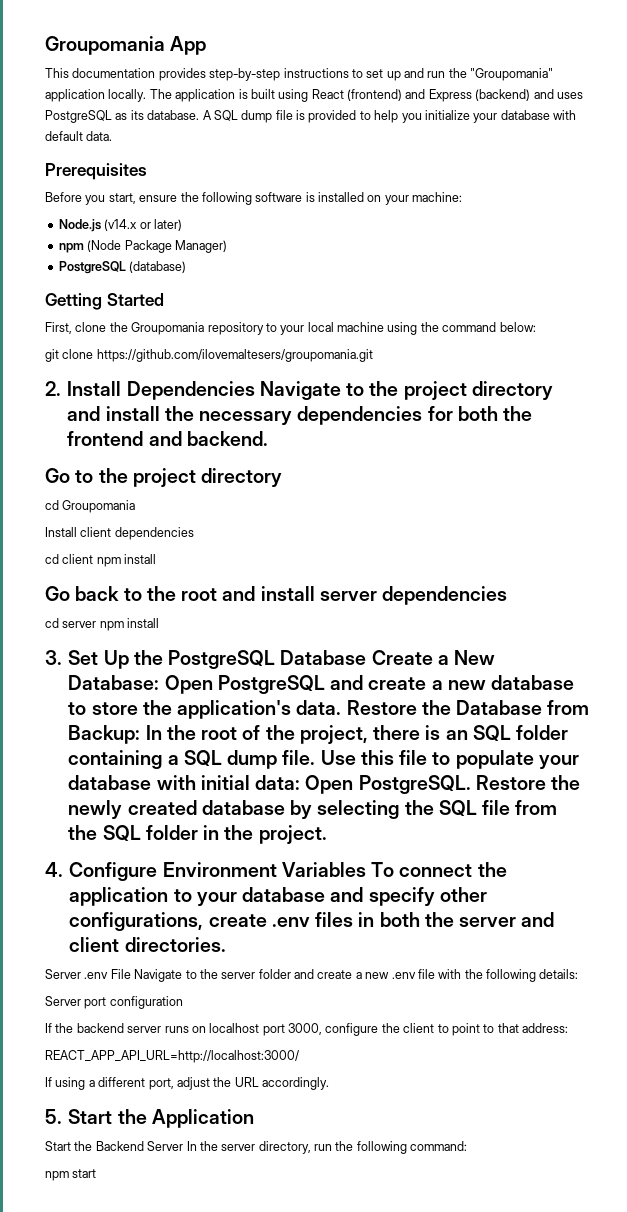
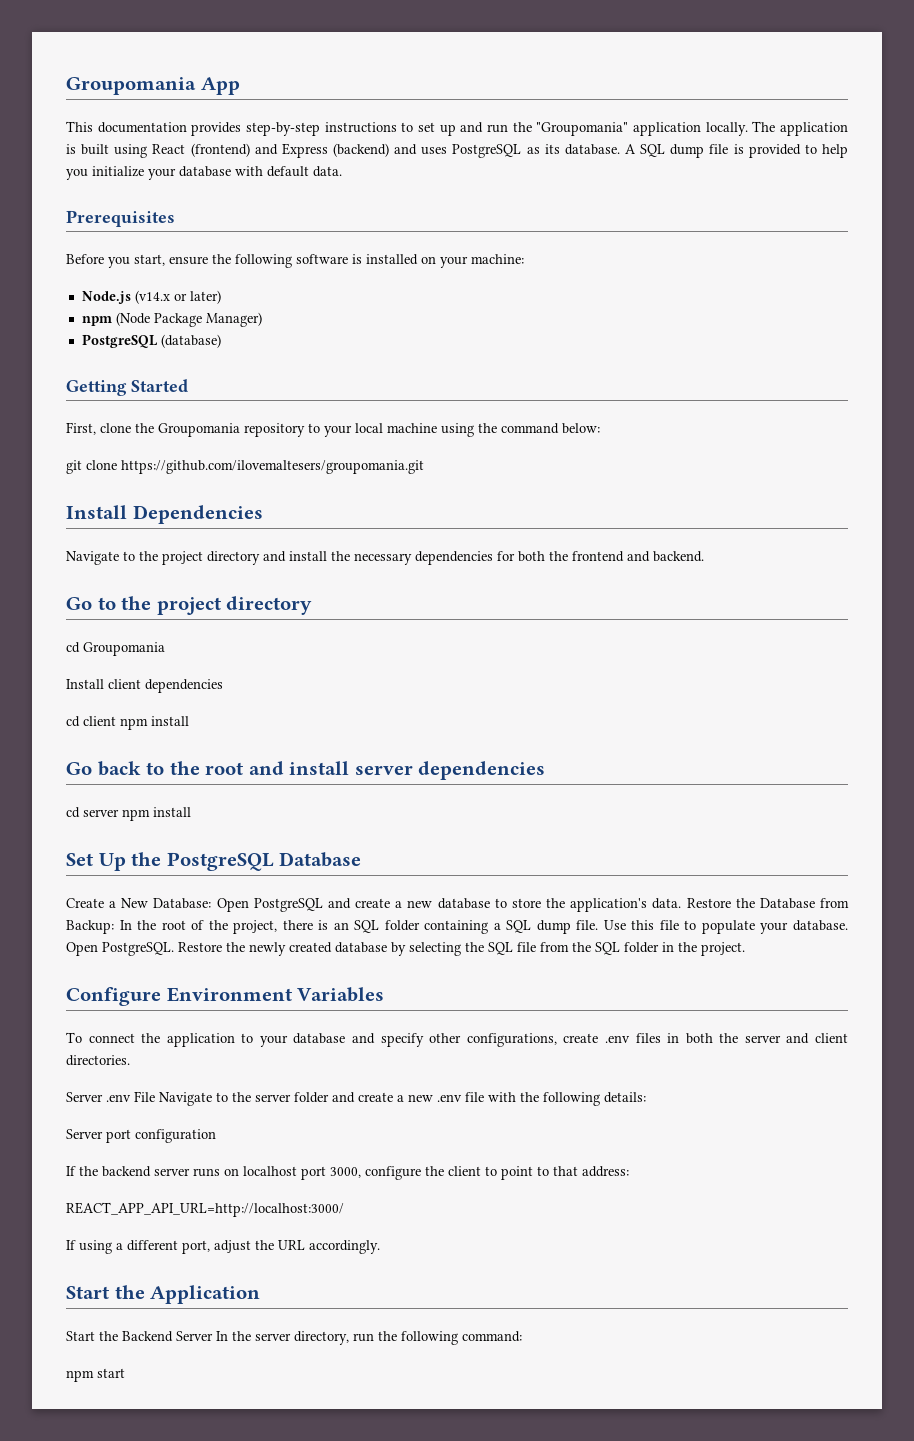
- 2. Install Dependencies Navigate to the project directory and install the necessary dependencies for both the frontend and backend.
+ Install Dependencies
+ Navigate to the project directory and install the necessary dependencies for both the frontend and backend.
- 3. Set Up the PostgreSQL Database Create a New Database: Open PostgreSQL and create a new database to store the application's data.
+ Set Up the PostgreSQL Database
+ Create a New Database: Open PostgreSQL and create a new database to store the application's data.
- Use this file to populate your database with initial data: Open PostgreSQL.
+ Use this file to populate your database. Open PostgreSQL.
- 4. Configure Environment Variables To connect the application to your database and specify other configurations, create .env files in both the server and client directories.
+ Configure Environment Variables
+ To connect the application to your database and specify other configurations, create .env files in both the server and client directories.
- 5. Start the Application
+ Start the Application

